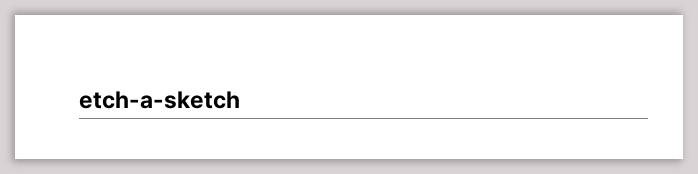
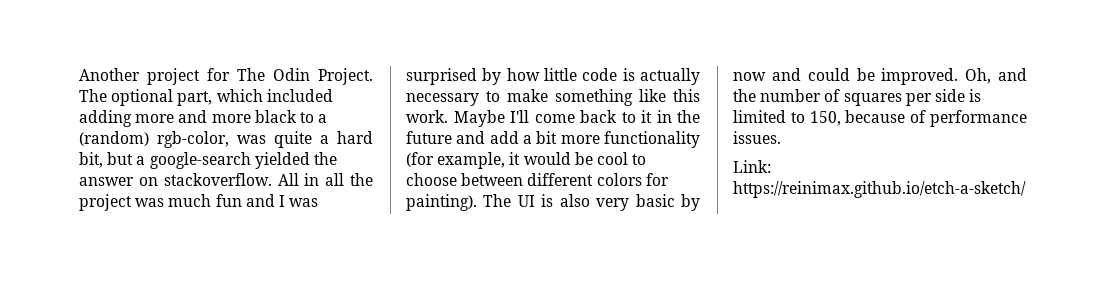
- etch-a-sketch
+ Another project for The Odin Project. The optional part, which included adding more and more black to a (random) rgb-color, was quite a hard bit, but a google-search yielded the answer on stackoverflow. All in all the project was much fun and I was surprised by how little code is actually necessary to make something like this work. Maybe I'll come back to it in the future and add a bit more functionality (for example, it would be cool to choose between different colors for painting). The UI is also very basic by now and could be improved. Oh, and the number of squares per side is limited to 150, because of performance issues.
+ Link: https://reinimax.github.io/etch-a-sketch/

